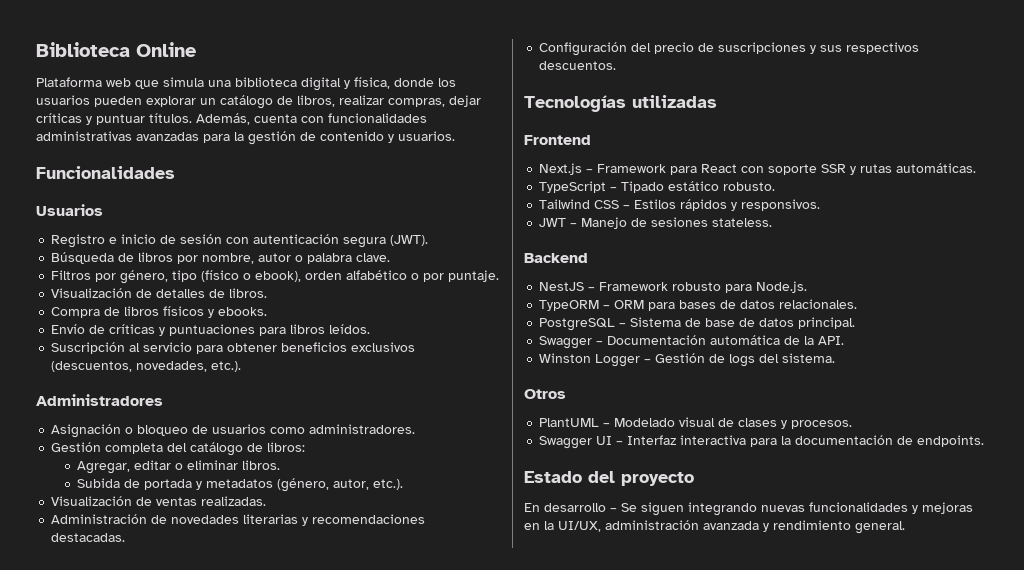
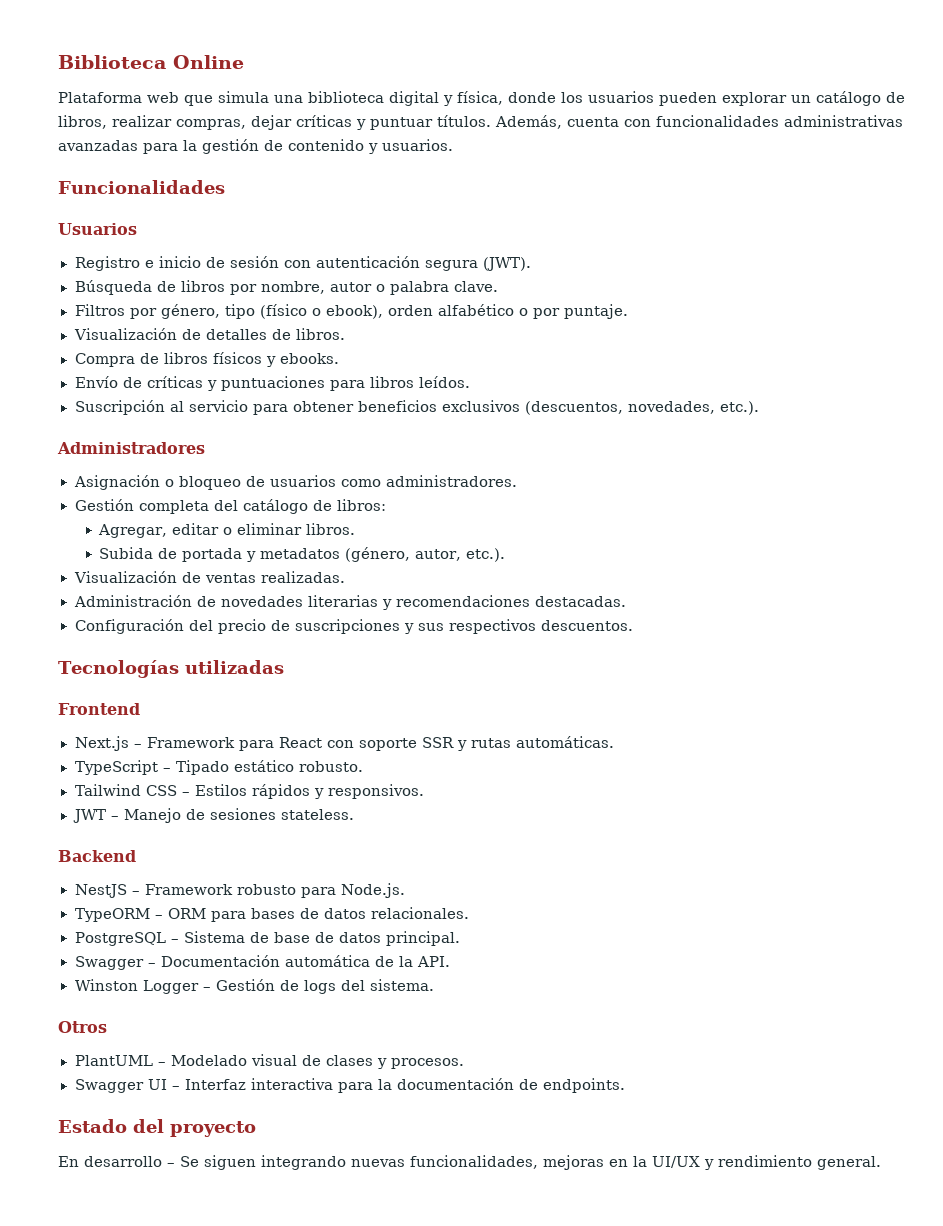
- En desarrollo – Se siguen integrando nuevas funcionalidades y mejoras en la UI/UX, administración avanzada y rendimiento general.
+ En desarrollo – Se siguen integrando nuevas funcionalidades, mejoras en la UI/UX y rendimiento general.

